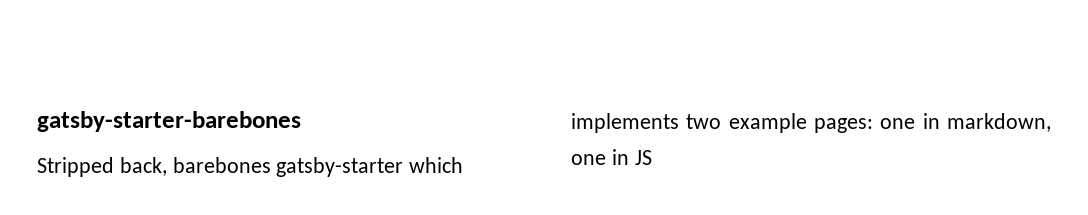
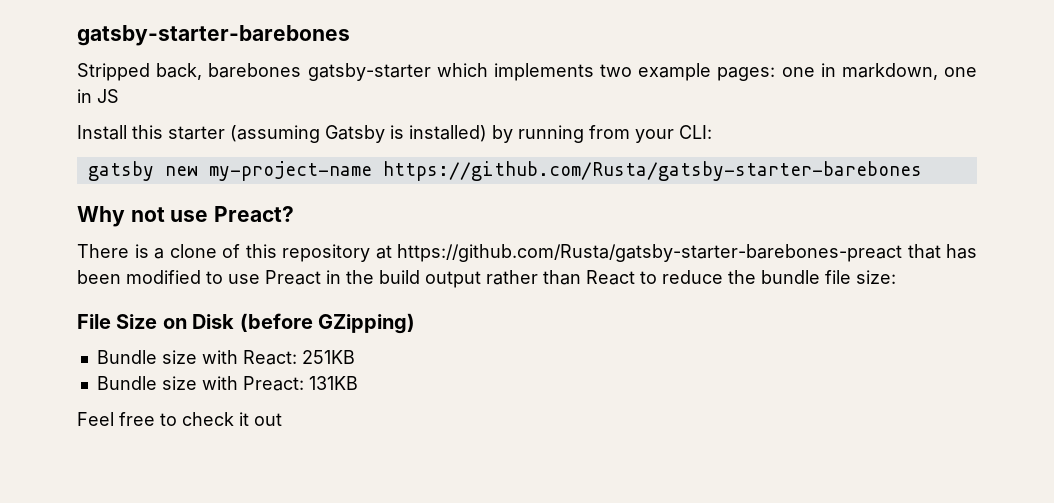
+ Install this starter (assuming Gatsby is installed) by running from your CLI:
+ gatsby new my-project-name https://github.com/Rusta/gatsby-starter-barebones
+ Why not use Preact?
+ There is a clone of this repository at https://github.com/Rusta/gatsby-starter-barebones-preact that has been modified to use Preact in the build output rather than React to reduce the bundle file size:
+ File Size on Disk (before GZipping)
+ Bundle size with React: 251KB
+ Bundle size with Preact: 131KB
+ Feel free to check it out

